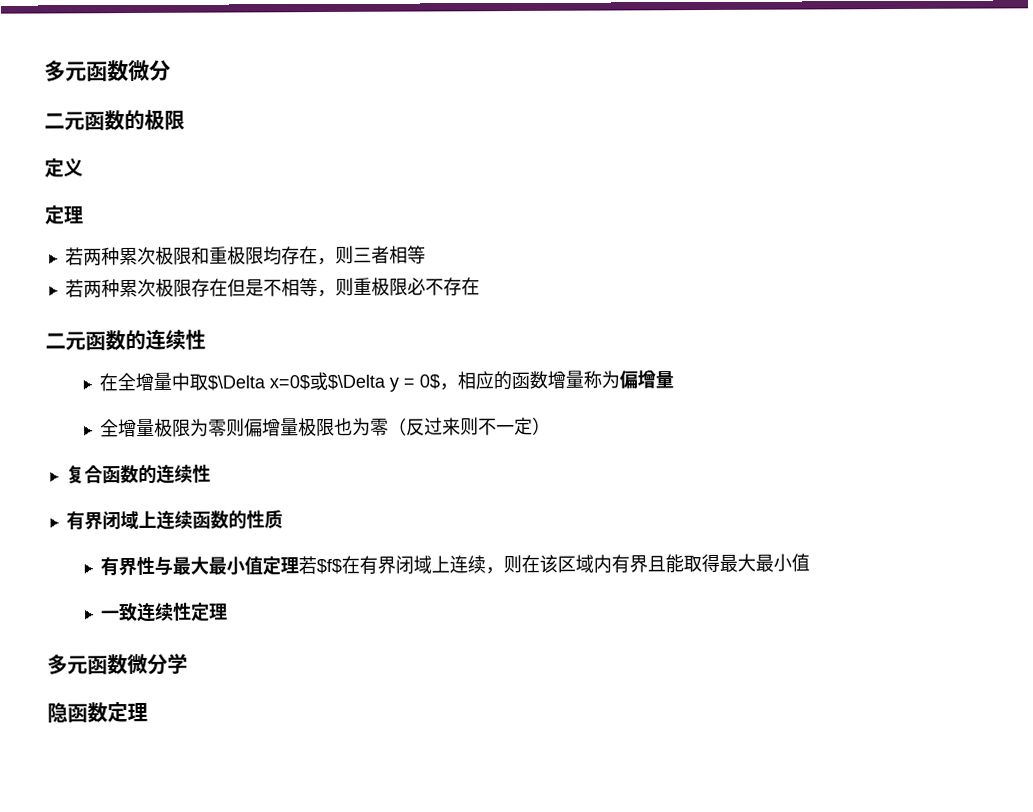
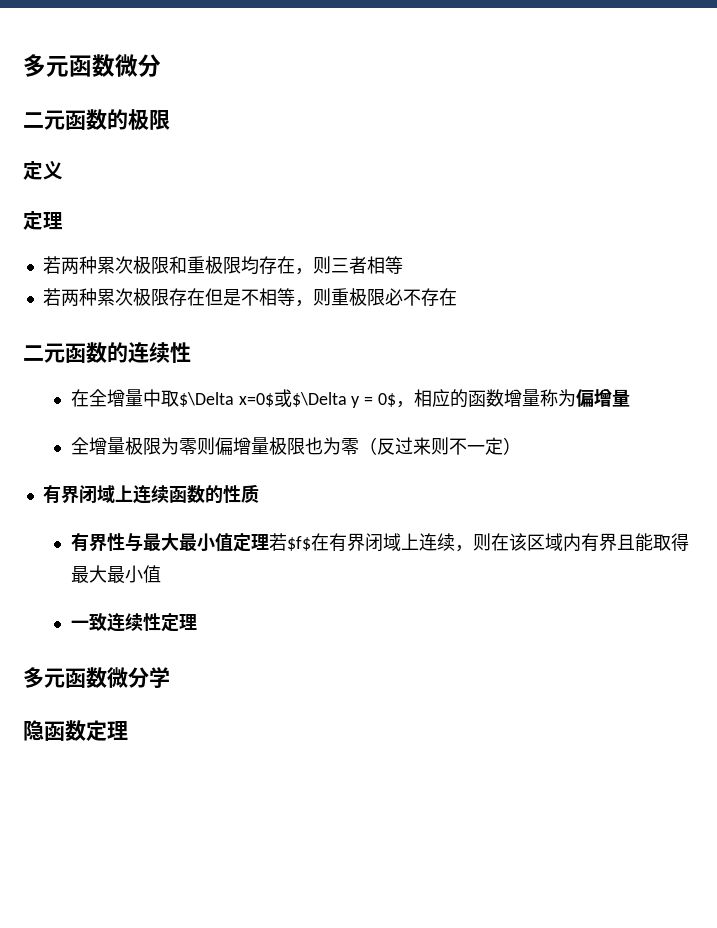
- 复合函数的连续性

